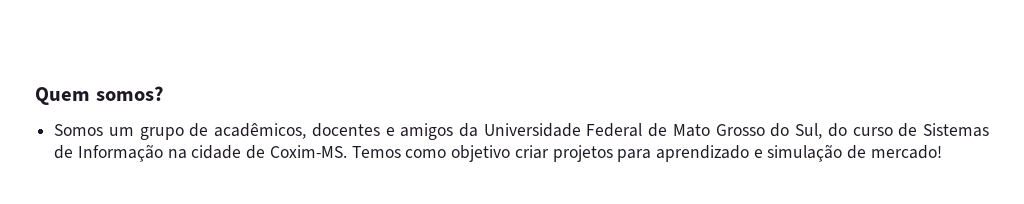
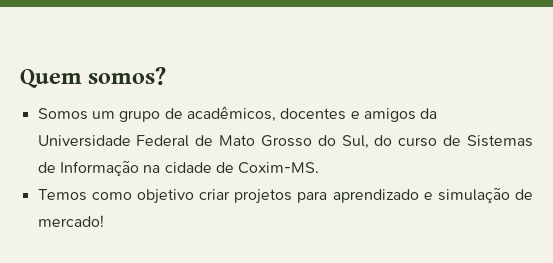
- Somos um grupo de acadêmicos, docentes e amigos da Universidade Federal de Mato Grosso do Sul, do curso de Sistemas de Informação na cidade de Coxim-MS. Temos como objetivo criar projetos para aprendizado e simulação de mercado!
+ Somos um grupo de acadêmicos, docentes e amigos da Universidade Federal de Mato Grosso do Sul, do curso de Sistemas de Informação na cidade de Coxim-MS.
+ Temos como objetivo criar projetos para aprendizado e simulação de mercado!

